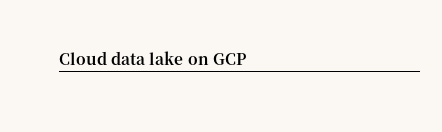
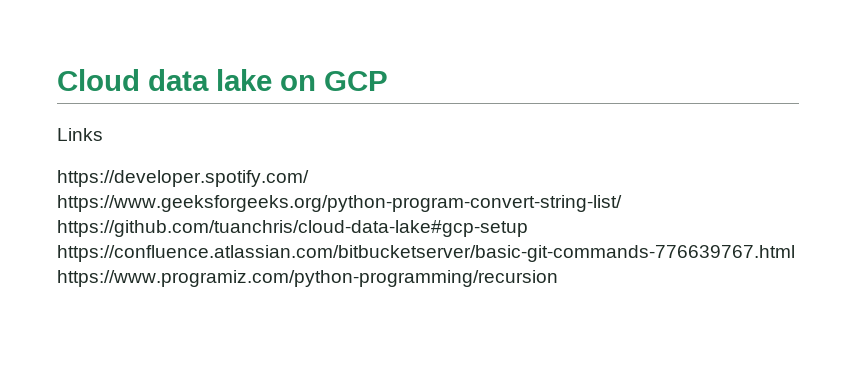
+ Links
+ https://developer.spotify.com/ https://www.geeksforgeeks.org/python-program-convert-string-list/ https://github.com/tuanchris/cloud-data-lake#gcp-setup https://confluence.atlassian.com/bitbucketserver/basic-git-commands-776639767.html https://www.programiz.com/python-programming/recursion

